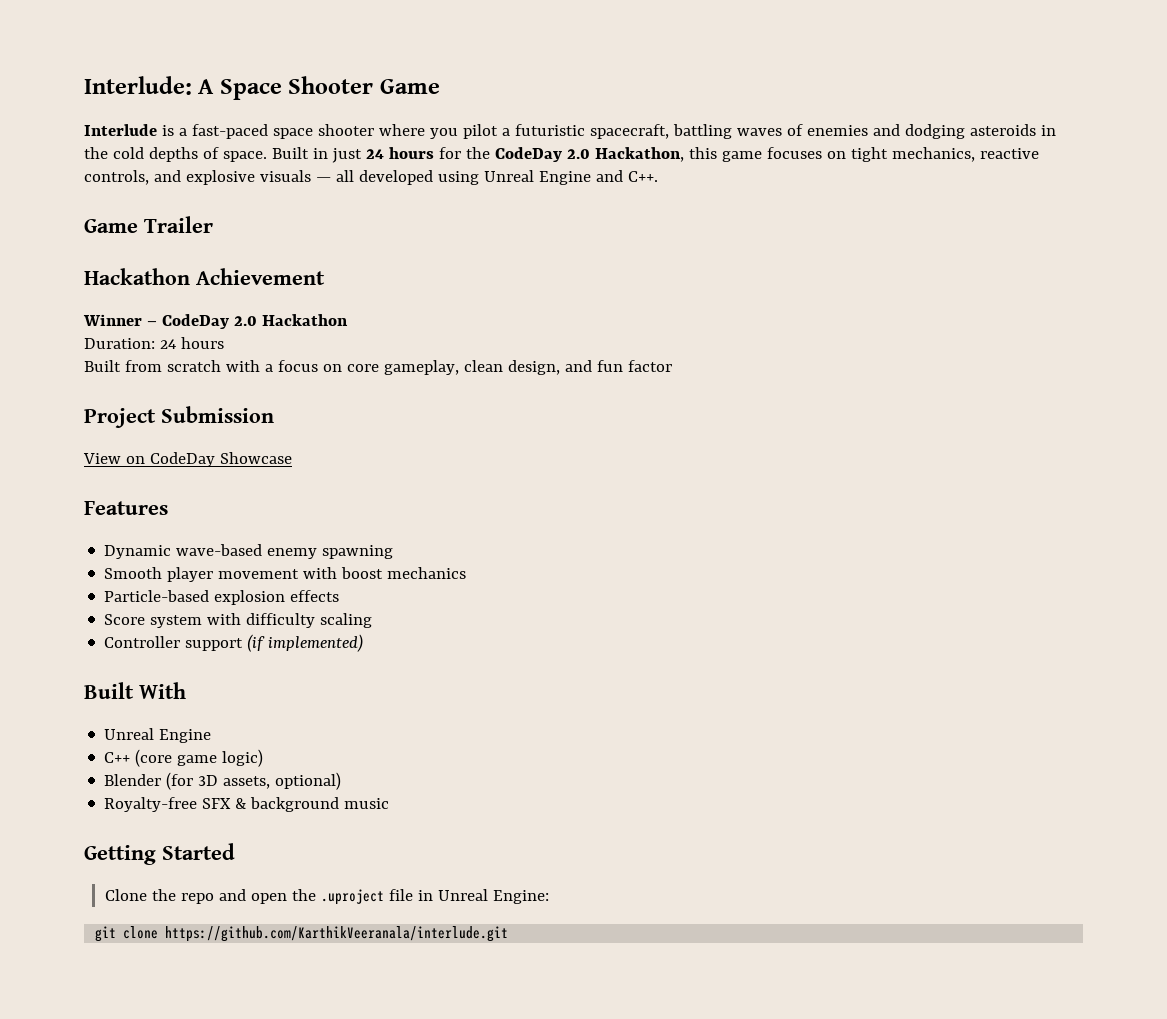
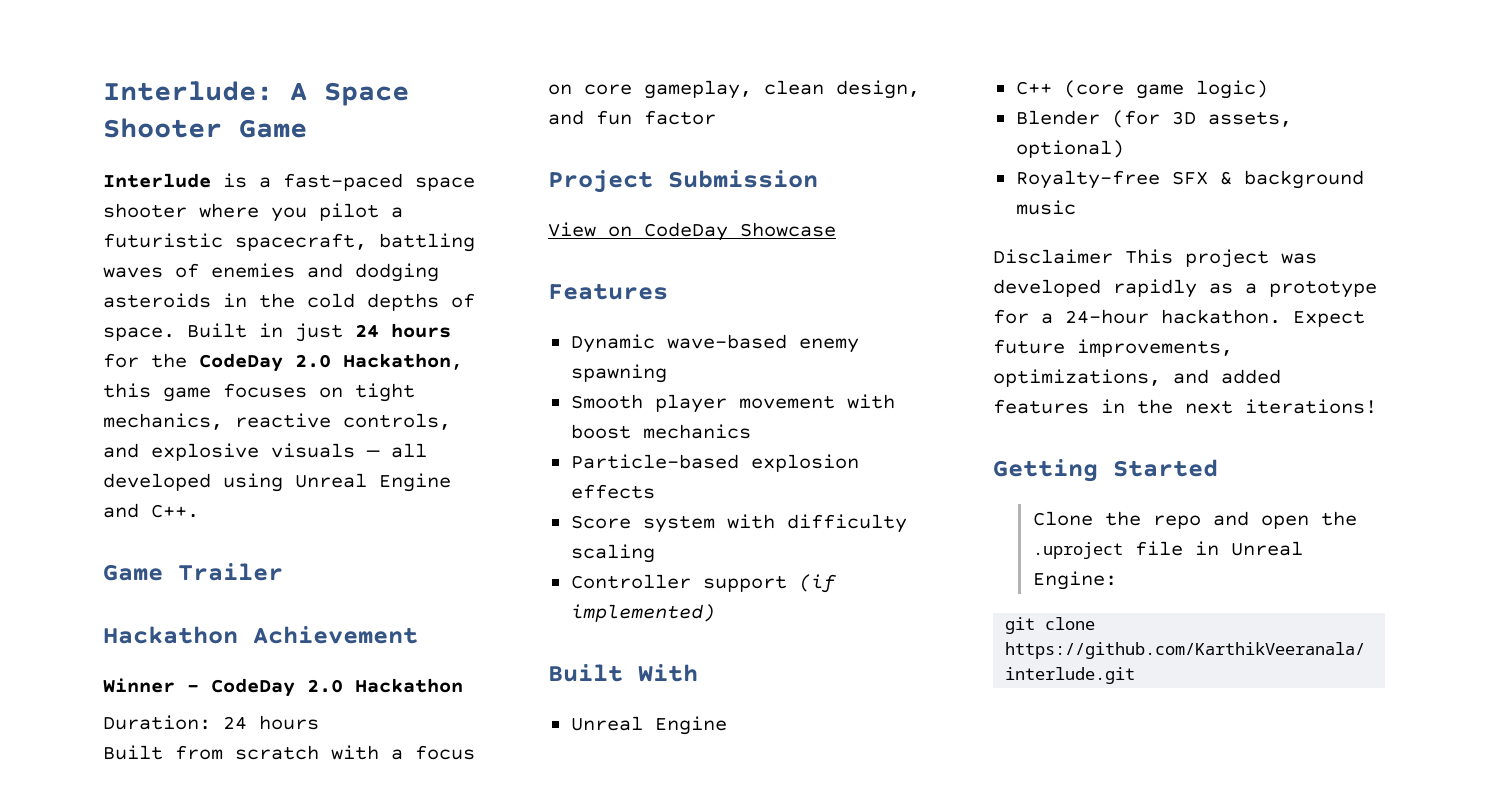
+ Disclaimer This project was developed rapidly as a prototype for a 24-hour hackathon. Expect future improvements, optimizations, and added features in the next iterations!

